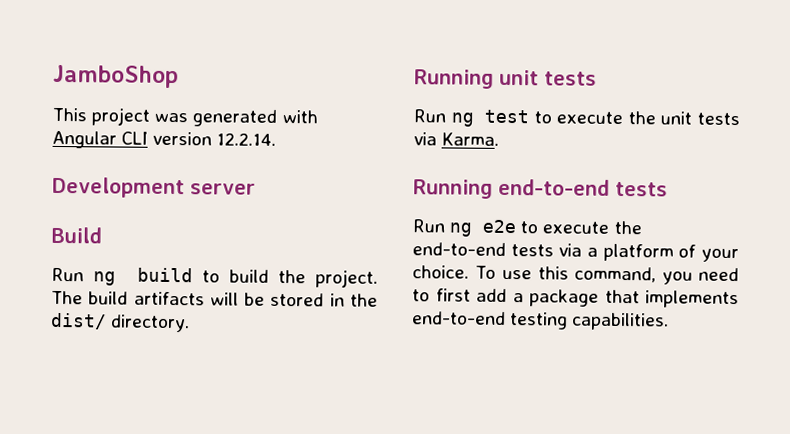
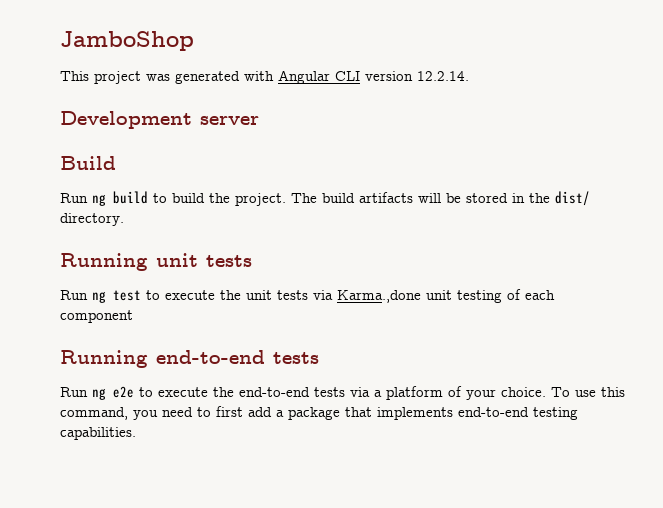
- Run ng test to execute the unit tests via Karma.
+ Run ng test to execute the unit tests via Karma.,done unit testing of each component

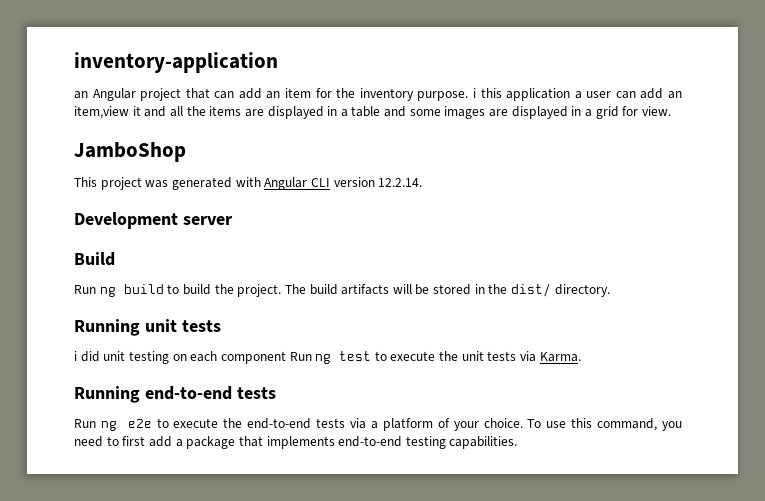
+ inventory-application
+ an Angular project that can add an item for the inventory purpose. i this application a user can add an item,view it and all the items are displayed in a table and some images are displayed in a grid for view.
- Run ng test to execute the unit tests via Karma.,done unit testing of each component
+ i did unit testing on each component Run ng test to execute the unit tests via Karma.

